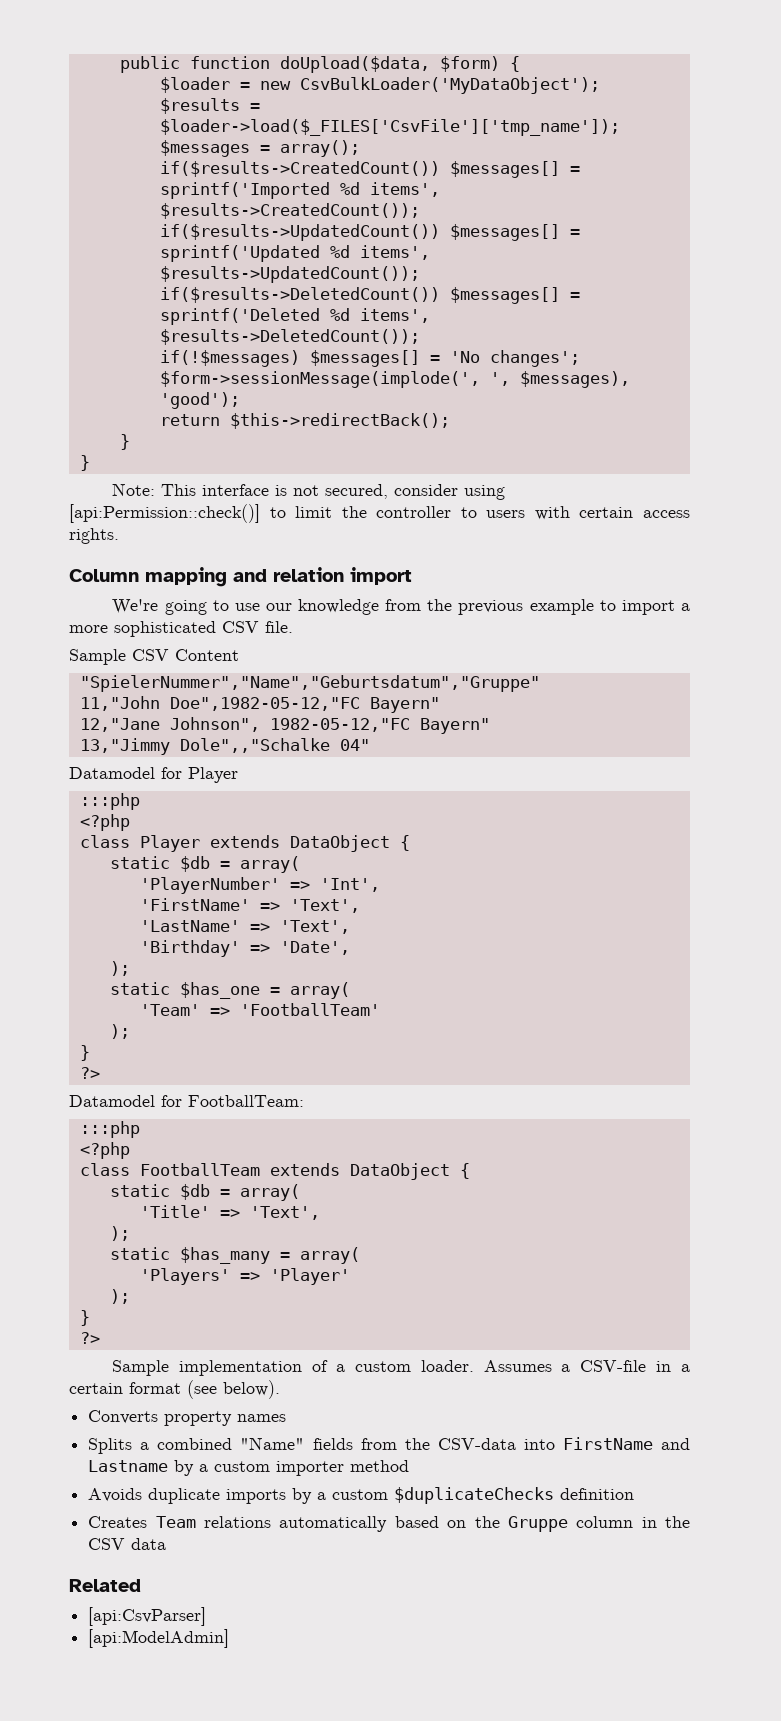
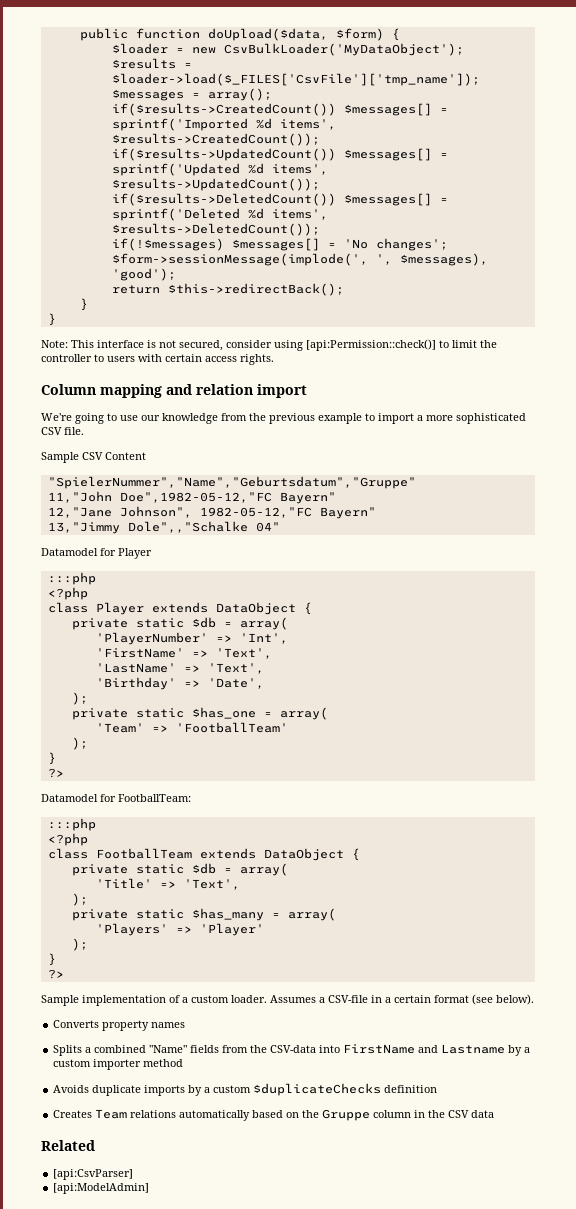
  class Player extends DataObject {
- static $db = array(
+ private static $db = array(
- static $has_one = array(
+ private static $has_one = array(
  class FootballTeam extends DataObject {
- static $db = array(
+ private static $db = array(
- static $has_many = array(
+ private static $has_many = array(

